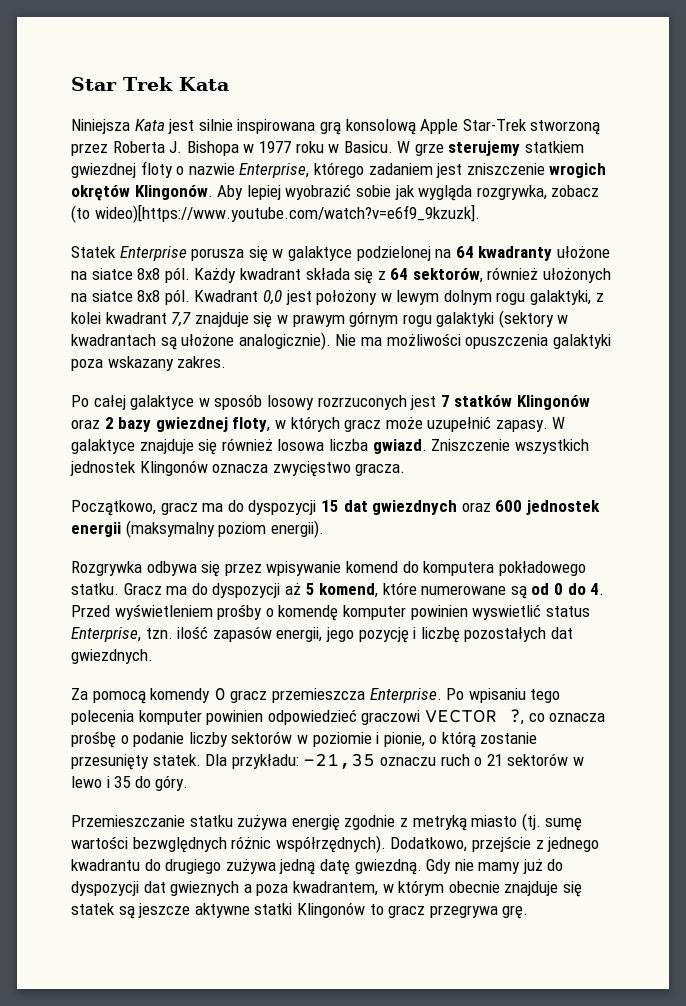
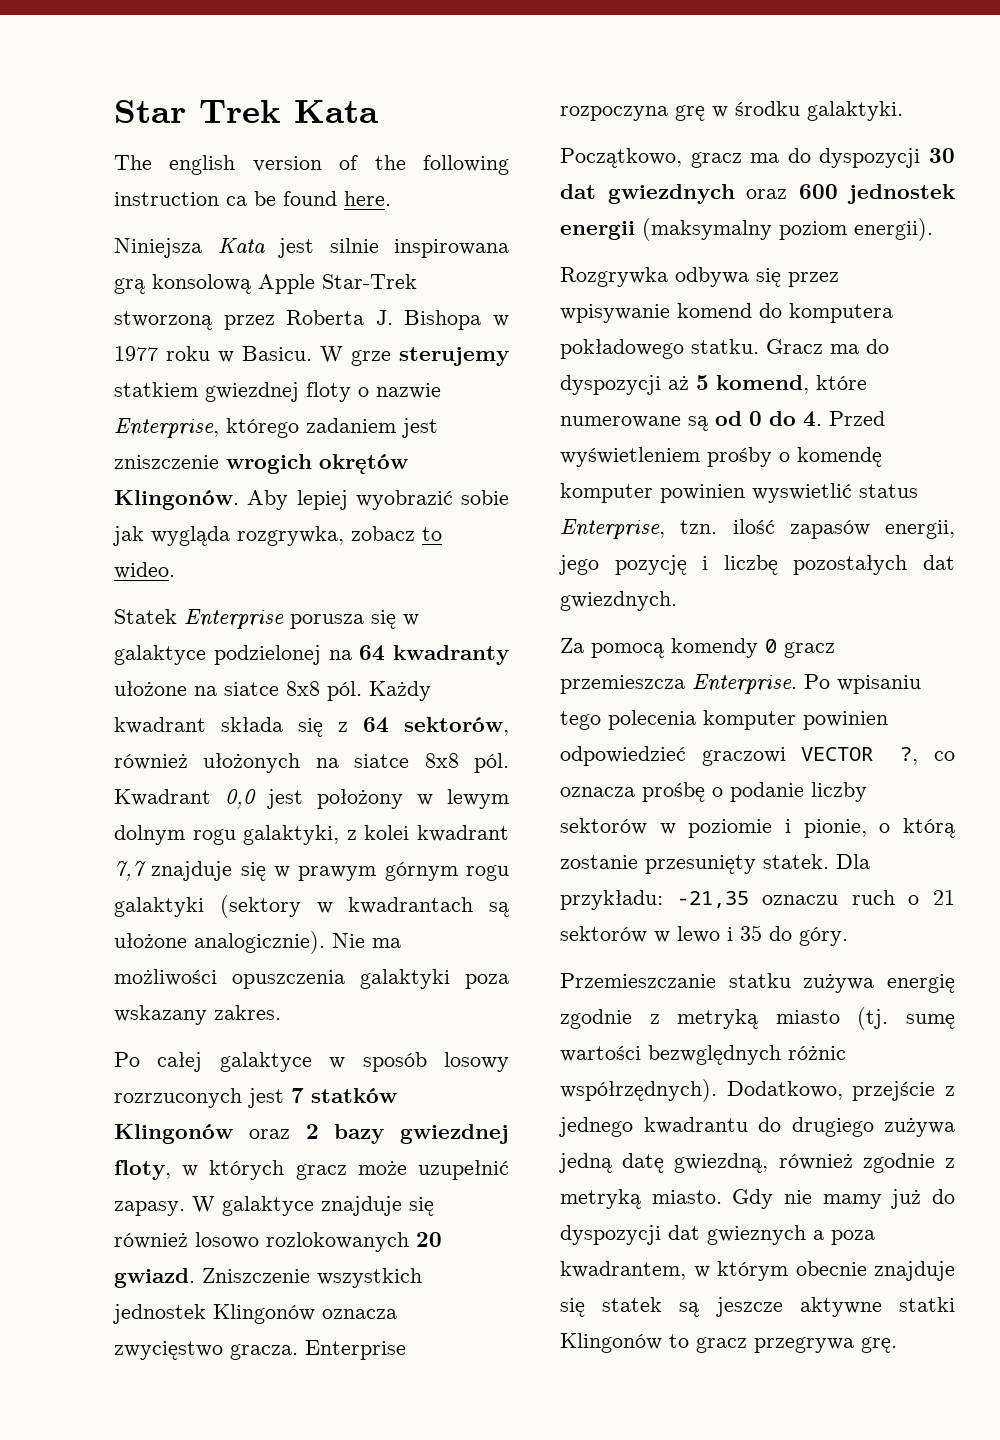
+ The english version of the following instruction ca be found here.
- Aby lepiej wyobrazić sobie jak wygląda rozgrywka, zobacz (to wideo)[https://www.youtube.com/watch?v=e6f9_9kzuzk].
+ Aby lepiej wyobrazić sobie jak wygląda rozgrywka, zobacz to wideo.
- W galaktyce znajduje się również losowa liczba gwiazd.
+ W galaktyce znajduje się również losowo rozlokowanych 20 gwiazd.
+ Enterprise rozpoczyna grę w środku galaktyki.
- Początkowo, gracz ma do dyspozycji 15 dat gwiezdnych oraz 600 jednostek energii (maksymalny poziom energii).
+ Początkowo, gracz ma do dyspozycji 30 dat gwiezdnych oraz 600 jednostek energii (maksymalny poziom energii).
- Dodatkowo, przejście z jednego kwadrantu do drugiego zużywa jedną datę gwiezdną.
+ Dodatkowo, przejście z jednego kwadrantu do drugiego zużywa jedną datę gwiezdną, również zgodnie z metryką miasto.

